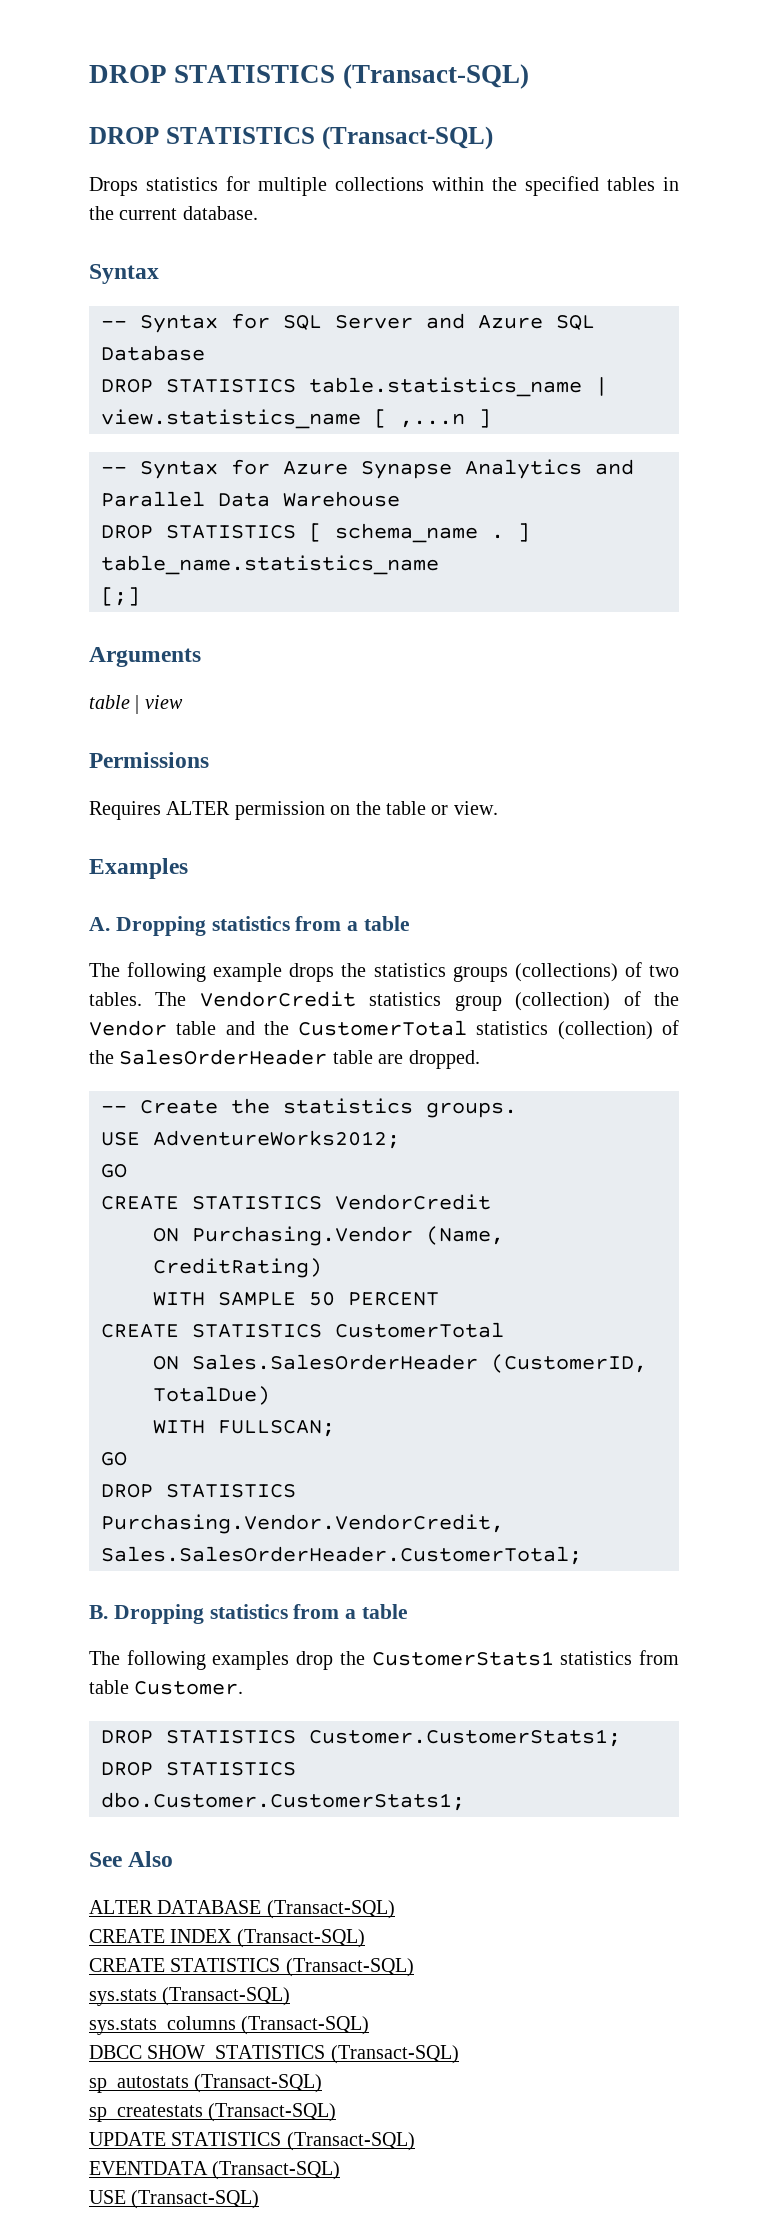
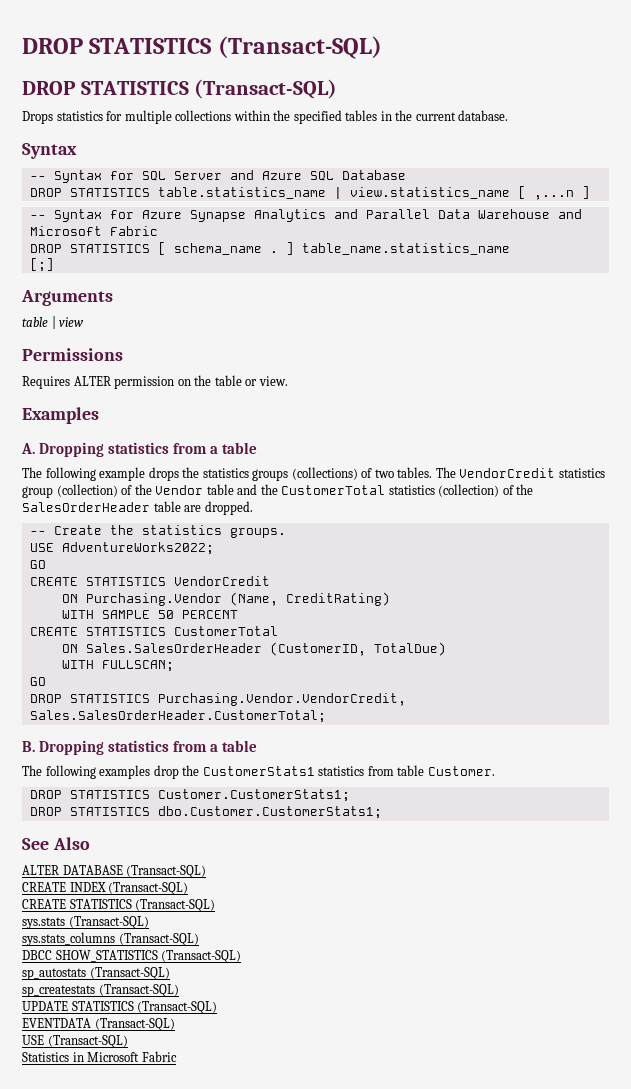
- -- Syntax for Azure Synapse Analytics and Parallel Data Warehouse
+ -- Syntax for Azure Synapse Analytics and Parallel Data Warehouse and Microsoft Fabric
- USE AdventureWorks2012;
+ USE AdventureWorks2022;
+ Statistics in Microsoft Fabric

